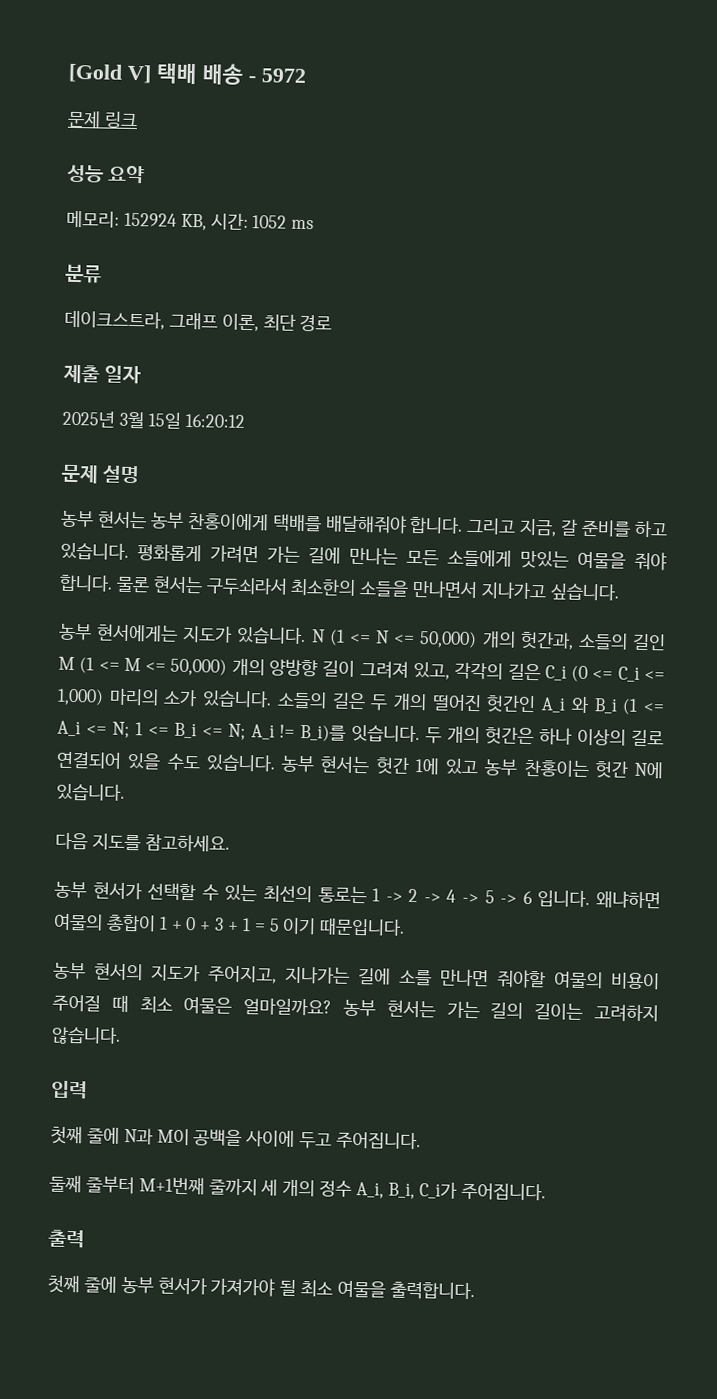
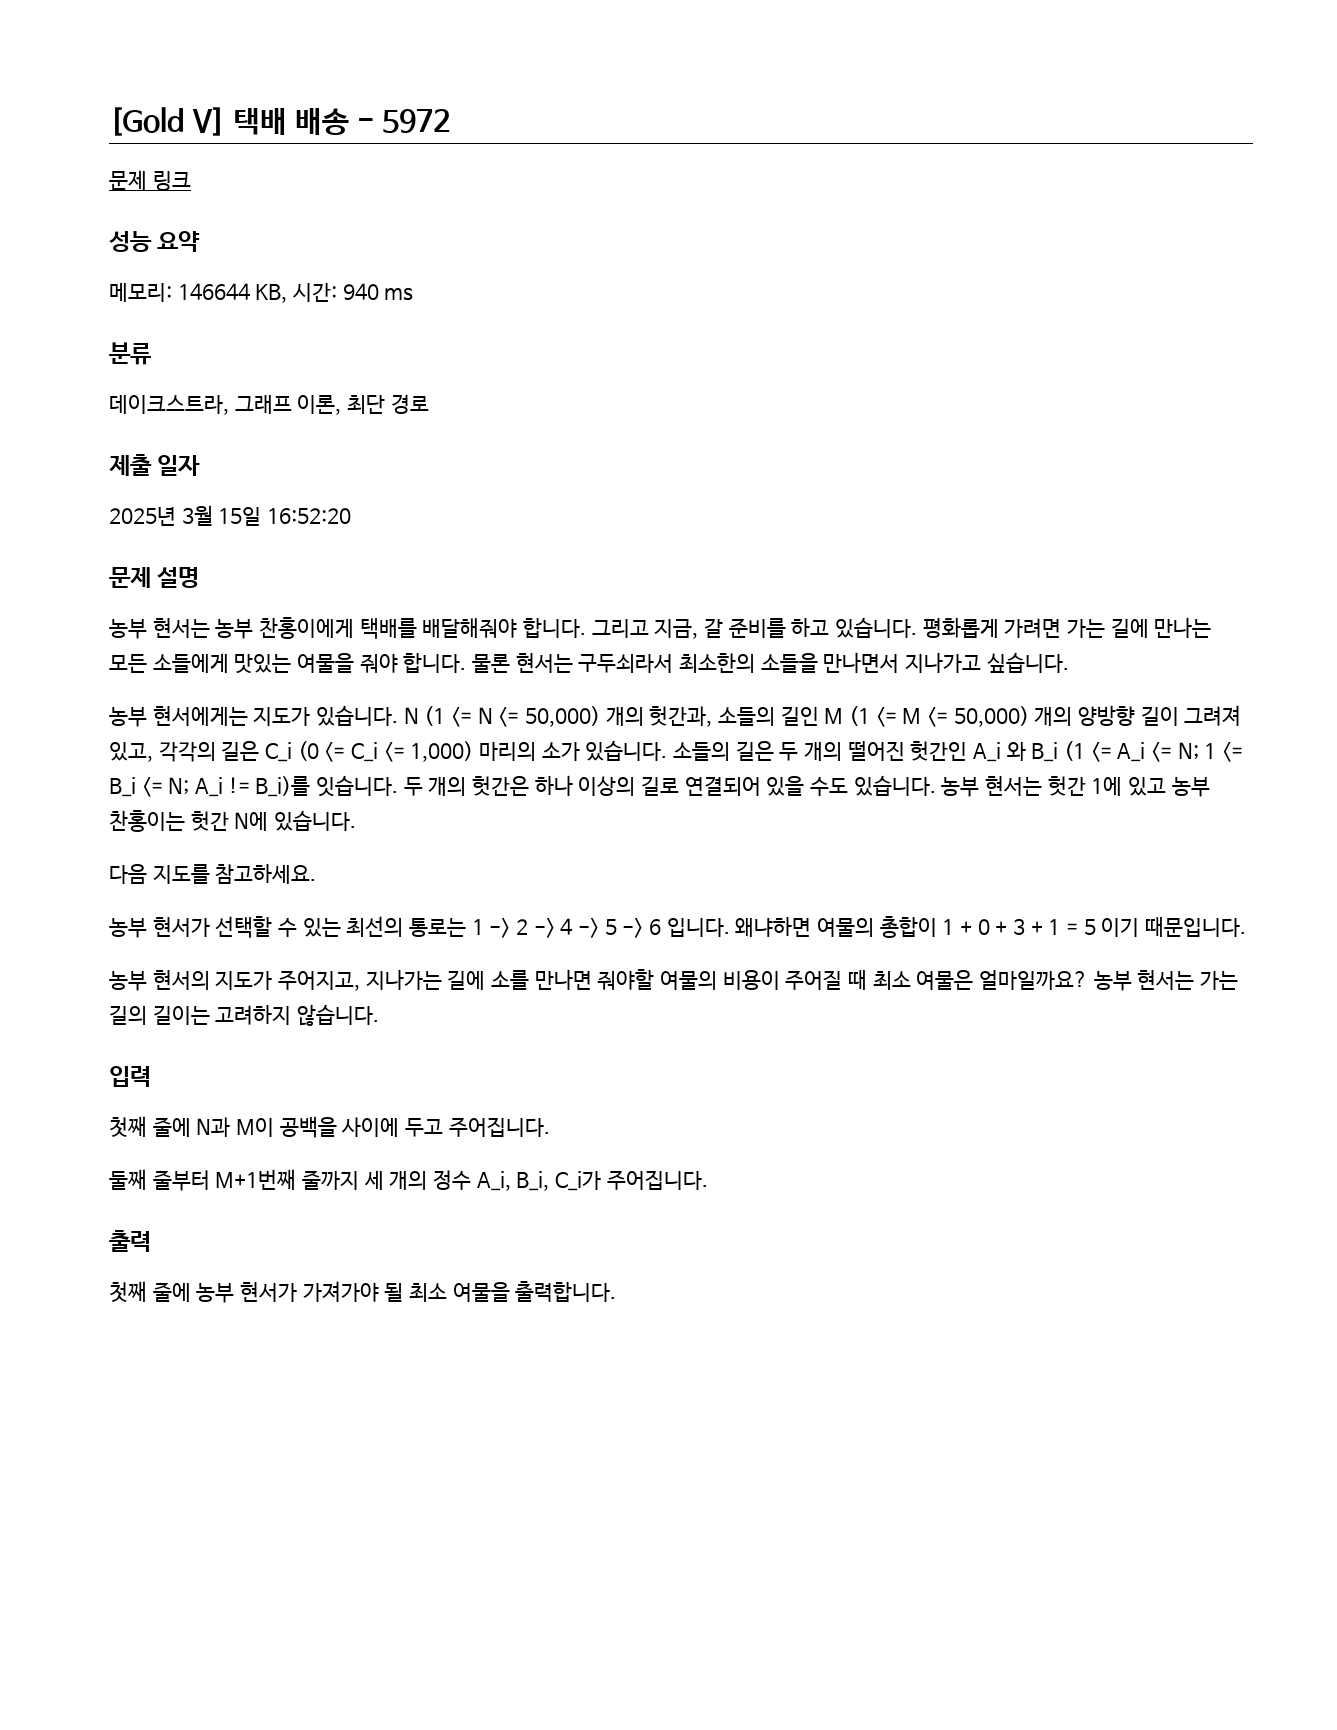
- 메모리: 152924 KB, 시간: 1052 ms
+ 메모리: 146644 KB, 시간: 940 ms
- 2025년 3월 15일 16:20:12
+ 2025년 3월 15일 16:52:20

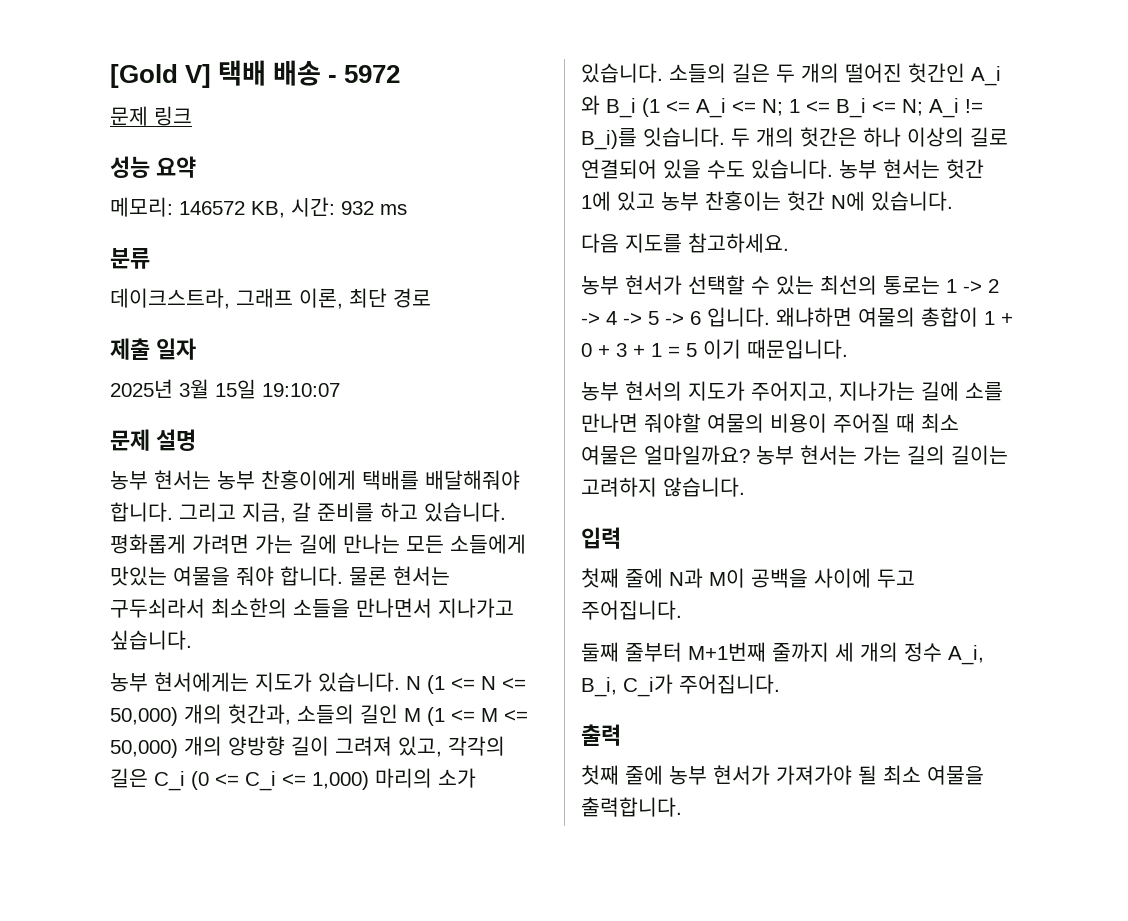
- 메모리: 146644 KB, 시간: 940 ms
+ 메모리: 146572 KB, 시간: 932 ms
- 2025년 3월 15일 16:52:20
+ 2025년 3월 15일 19:10:07

